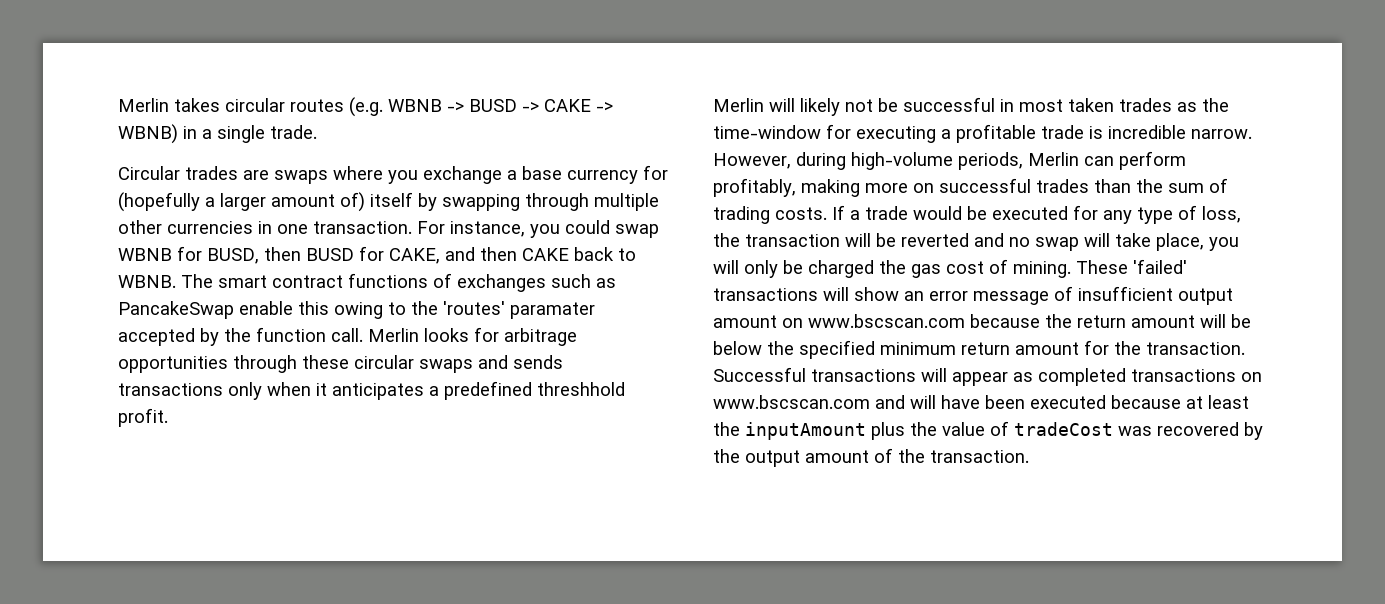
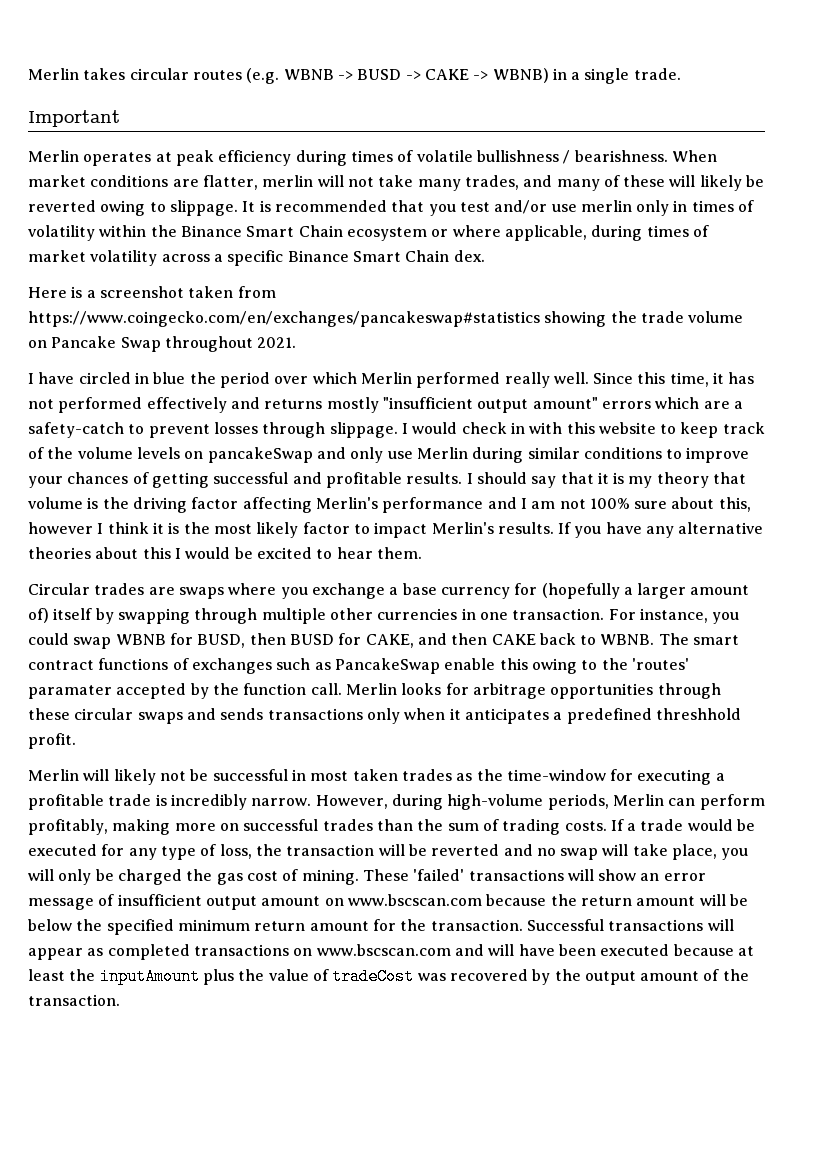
+ Important
+ Merlin operates at peak efficiency during times of volatile bullishness / bearishness. When market conditions are flatter, merlin will not take many trades, and many of these will likely be reverted owing to slippage. It is recommended that you test and/or use merlin only in times of volatility within the Binance Smart Chain ecosystem or where applicable, during times of market volatility across a specific Binance Smart Chain dex.
+ Here is a screenshot taken from https://www.coingecko.com/en/exchanges/pancakeswap#statistics showing the trade volume on Pancake Swap throughout 2021.
+ I have circled in blue the period over which Merlin performed really well. Since this time, it has not performed effectively and returns mostly "insufficient output amount" errors which are a safety-catch to prevent losses through slippage. I would check in with this website to keep track of the volume levels on pancakeSwap and only use Merlin during similar conditions to improve your chances of getting successful and profitable results. I should say that it is my theory that volume is the driving factor affecting Merlin's performance and I am not 100% sure about this, however I think it is the most likely factor to impact Merlin's results. If you have any alternative theories about this I would be excited to hear them.
- Merlin will likely not be successful in most taken trades as the time-window for executing a profitable trade is incredible narrow.
+ Merlin will likely not be successful in most taken trades as the time-window for executing a profitable trade is incredibly narrow.

